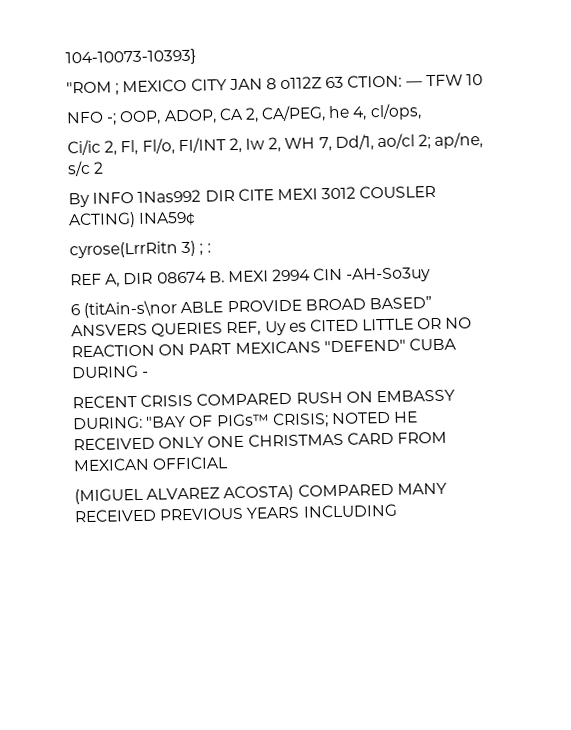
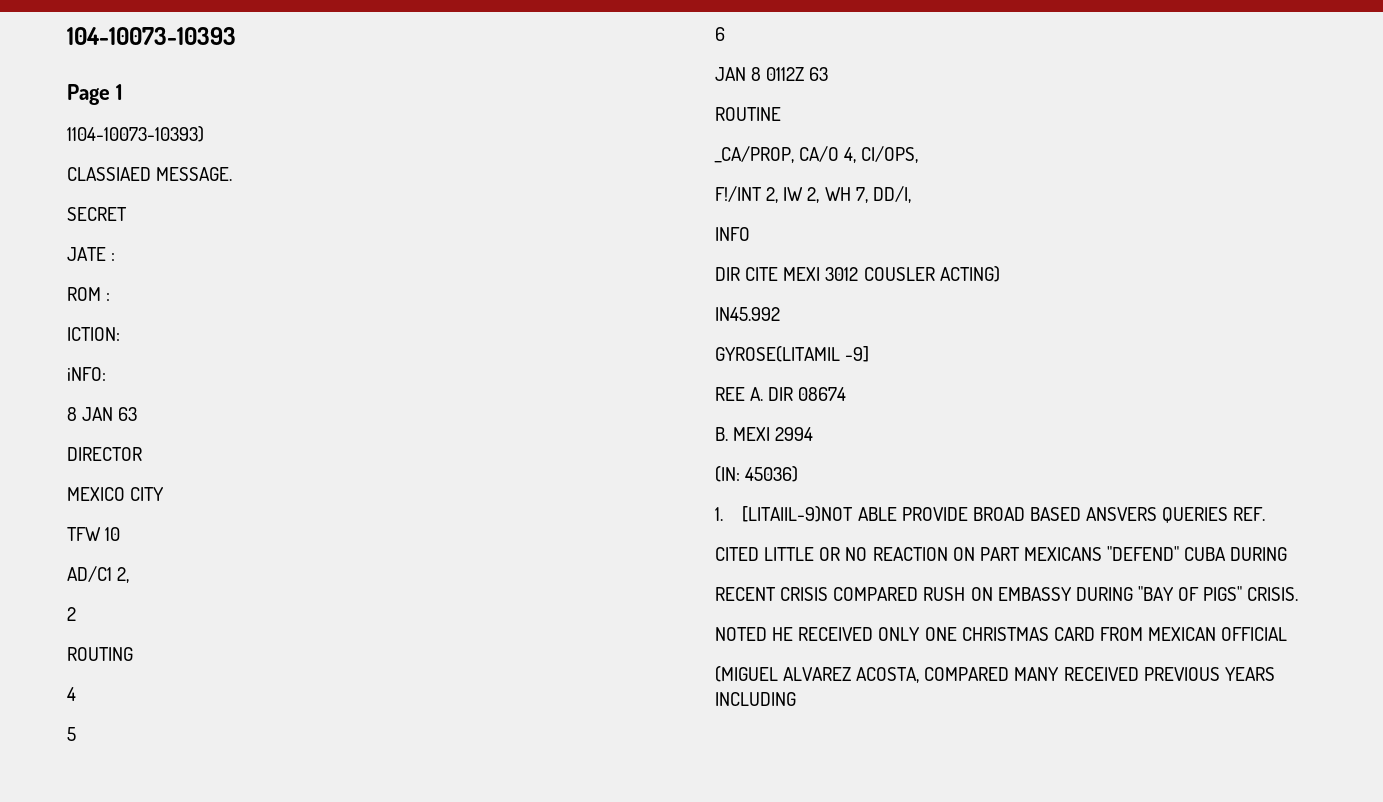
- 104-10073-10393}
- "ROM ; MEXICO CITY JAN 8 o112Z 63 CTION: — TFW 10
- NFO -; OOP, ADOP, CA 2, CA/PEG, he 4, cl/ops,
- Ci/ic 2, Fl, Fl/o, FI/INT 2, Iw 2, WH 7, Dd/1, ao/cl 2; ap/ne, s/c 2
- By INFO 1Nas992 DIR CITE MEXI 3012 COUSLER ACTING) INA59¢
- cyrose(LrrRitn 3) ; :
- REF A, DIR 08674 B. MEXI 2994 CIN -AH-So3uy
- 6 (titAin-s\nor ABLE PROVIDE BROAD BASED” ANSVERS QUERIES REF, Uy es CITED LITTLE OR NO REACTION ON PART MEXICANS "DEFEND" CUBA DURING -
+ 104-10073-10393
+ Page 1
+ 1104-10073-10393)
+ CLASSIAED MESSAGE.
+ SECRET
+ JATE :
+ ROM :
+ ICTION:
+ iNFO:
+ 8 JAN 63
+ DIRECTOR
+ MEXICO CITY
+ TFW 10
+ AD/C1 2,
+ 2
+ ROUTING
+ 4
+ 5
+ 6
+ JAN 8 0112Z 63
+ ROUTINE
+ _CA/PROP, CA/O 4, CI/OPS,
+ F!/INT 2, IW 2, WH 7, DD/I,
+ INFO
+ DIR CITE MEXI 3012 COUSLER ACTING)
+ IN45.992
+ GYROSE(LITAMIL -9]
+ REE A. DIR 08674
+ B. MEXI 2994
+ (IN: 45036)
+ 1. [LITAIIL-9)NOT ABLE PROVIDE BROAD BASED ANSVERS QUERIES REF.
+ CITED LITTLE OR NO REACTION ON PART MEXICANS "DEFEND" CUBA DURING
- RECENT CRISIS COMPARED RUSH ON EMBASSY DURING: "BAY OF PIGs™ CRISIS; NOTED HE RECEIVED ONLY ONE CHRISTMAS CARD FROM MEXICAN OFFICIAL
+ RECENT CRISIS COMPARED RUSH ON EMBASSY DURING "BAY OF PIGS" CRISIS.
+ NOTED HE RECEIVED ONLY ONE CHRISTMAS CARD FROM MEXICAN OFFICIAL
- (MIGUEL ALVAREZ ACOSTA) COMPARED MANY RECEIVED PREVIOUS YEARS INCLUDING
+ (MIGUEL ALVAREZ ACOSTA, COMPARED MANY RECEIVED PREVIOUS YEARS INCLUDING

